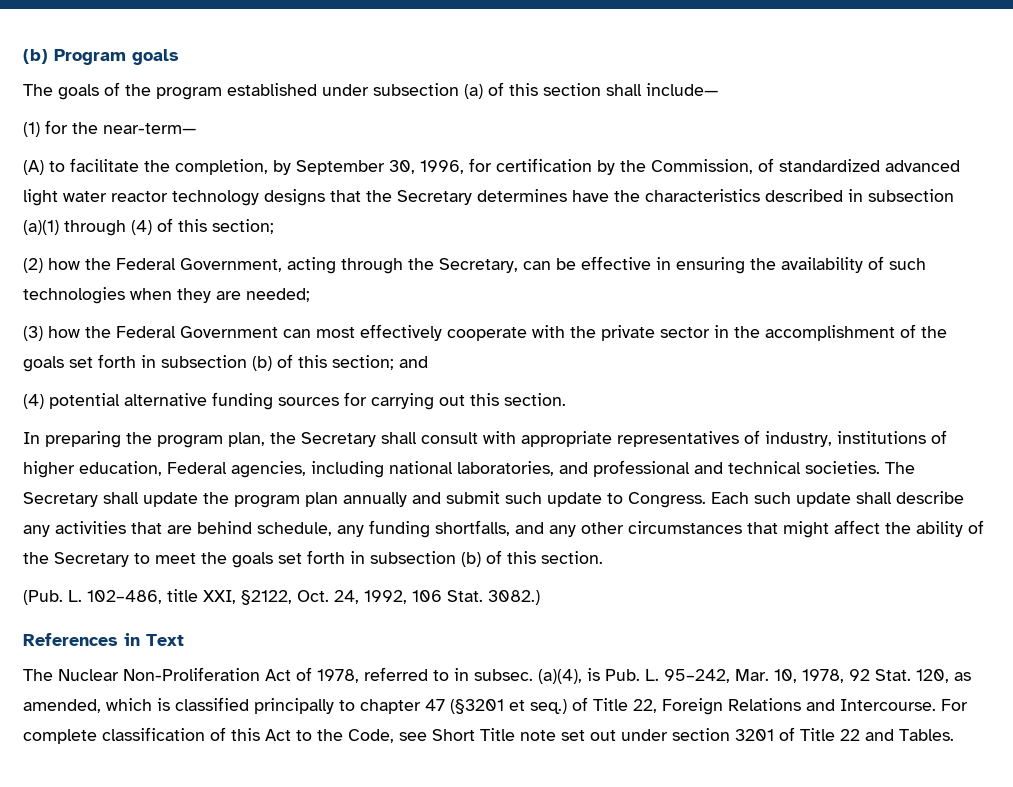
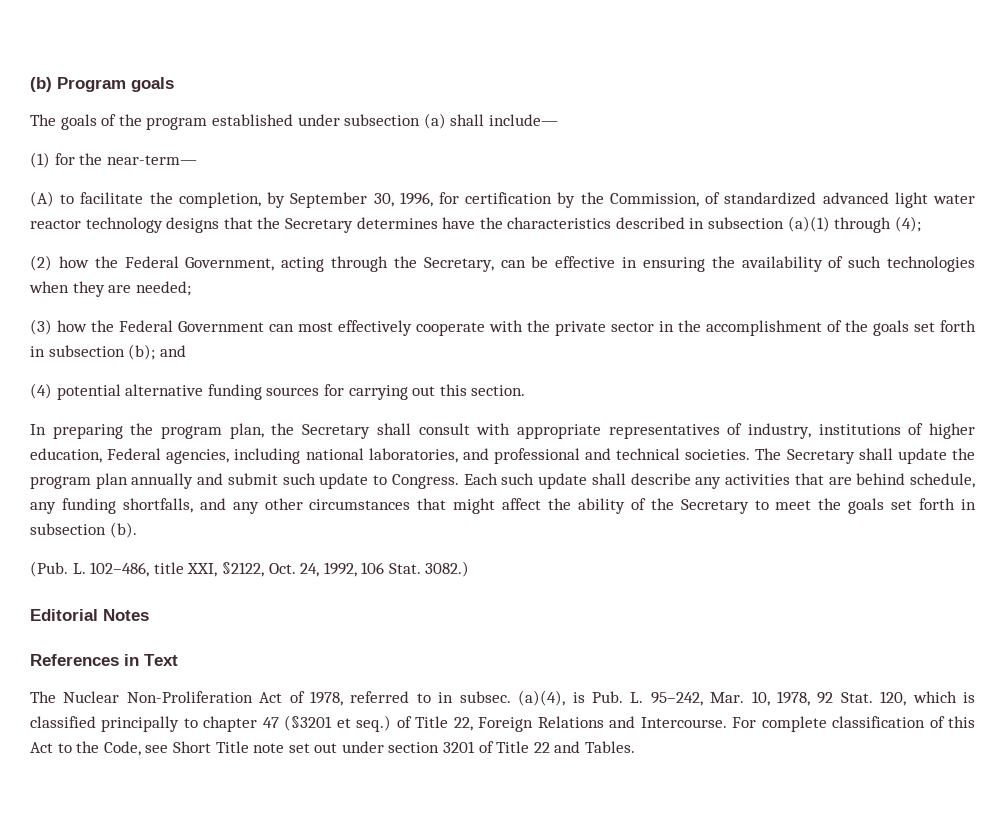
- The goals of the program established under subsection (a) of this section shall include—
+ The goals of the program established under subsection (a) shall include—
- (A) to facilitate the completion, by September 30, 1996, for certification by the Commission, of standardized advanced light water reactor technology designs that the Secretary determines have the characteristics described in subsection (a)(1) through (4) of this section;
+ (A) to facilitate the completion, by September 30, 1996, for certification by the Commission, of standardized advanced light water reactor technology designs that the Secretary determines have the characteristics described in subsection (a)(1) through (4);
- (3) how the Federal Government can most effectively cooperate with the private sector in the accomplishment of the goals set forth in subsection (b) of this section; and
+ (3) how the Federal Government can most effectively cooperate with the private sector in the accomplishment of the goals set forth in subsection (b); and
- Each such update shall describe any activities that are behind schedule, any funding shortfalls, and any other circumstances that might affect the ability of the Secretary to meet the goals set forth in subsection (b) of this section.
+ Each such update shall describe any activities that are behind schedule, any funding shortfalls, and any other circumstances that might affect the ability of the Secretary to meet the goals set forth in subsection (b).
+ Editorial Notes
- 120, as amended, which is classified principally to chapter 47 (§3201 et seq.) of Title 22, Foreign Relations and Intercourse.
+ 120, which is classified principally to chapter 47 (§3201 et seq.) of Title 22, Foreign Relations and Intercourse.

